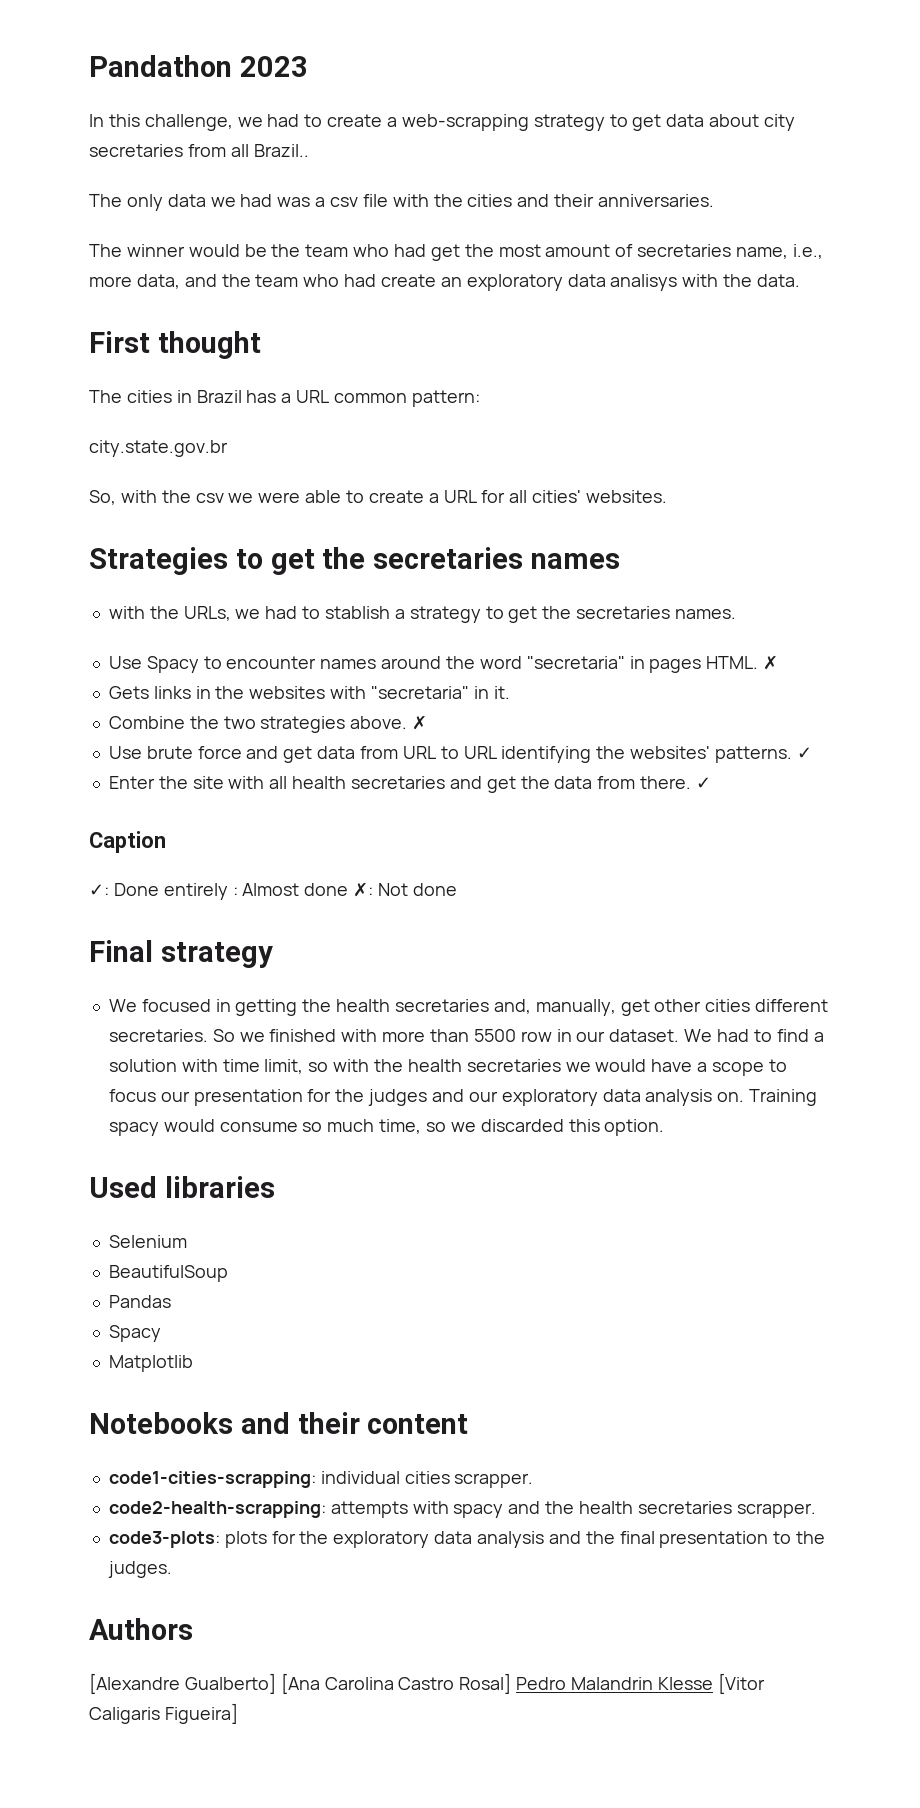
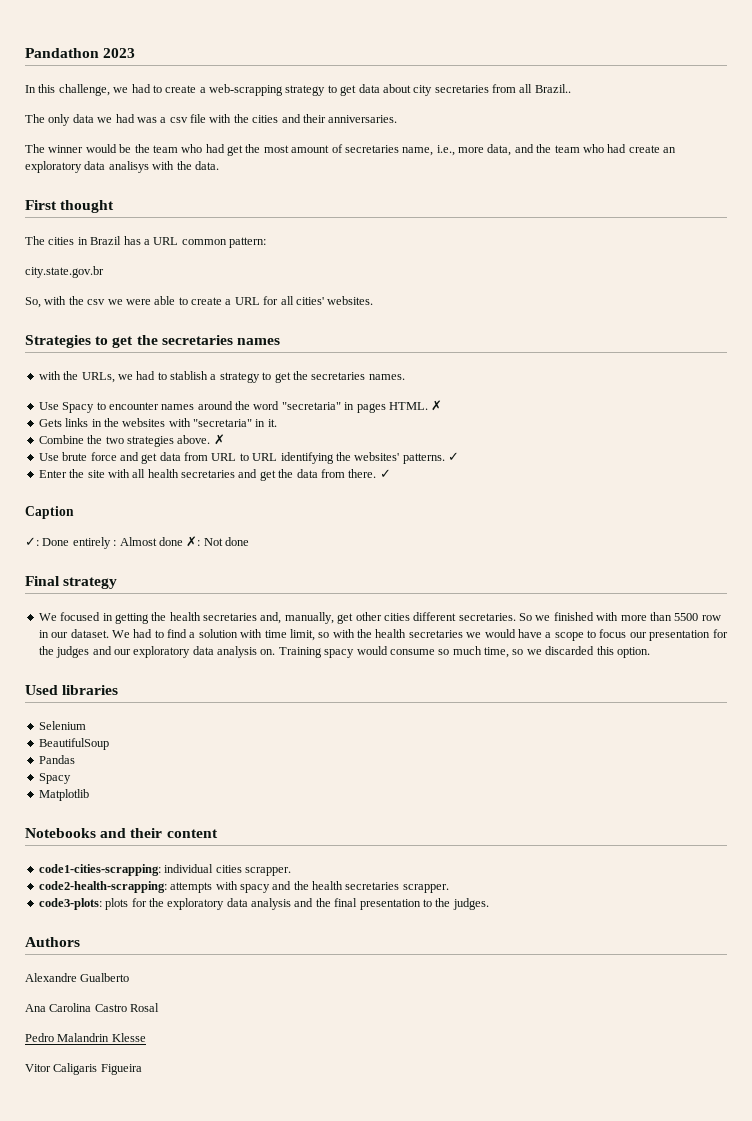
- [Alexandre Gualberto] [Ana Carolina Castro Rosal] Pedro Malandrin Klesse [Vitor Caligaris Figueira]
+ Alexandre Gualberto
+ Ana Carolina Castro Rosal
+ Pedro Malandrin Klesse
+ Vitor Caligaris Figueira

